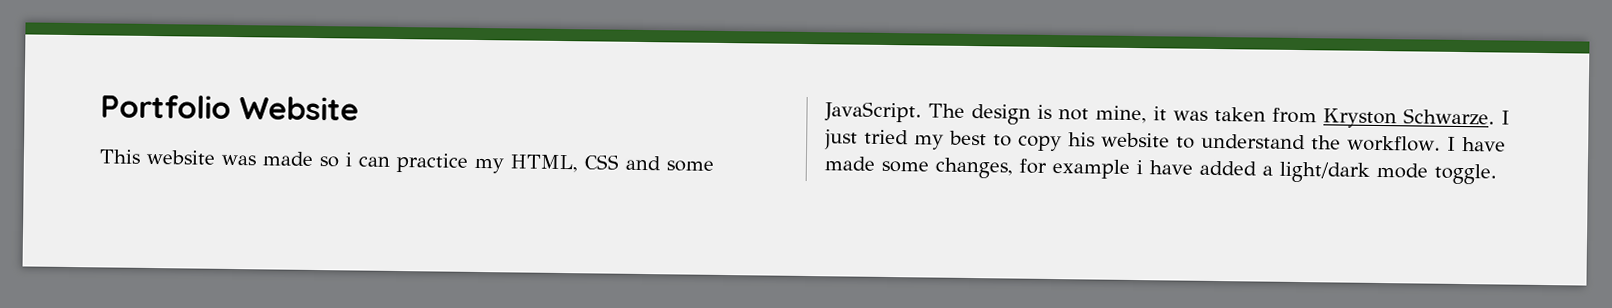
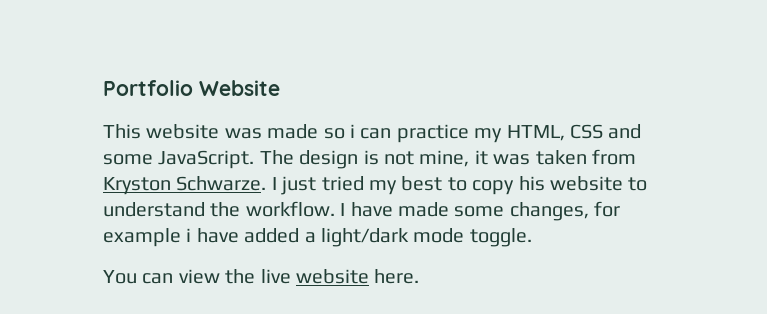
+ You can view the live website here.

